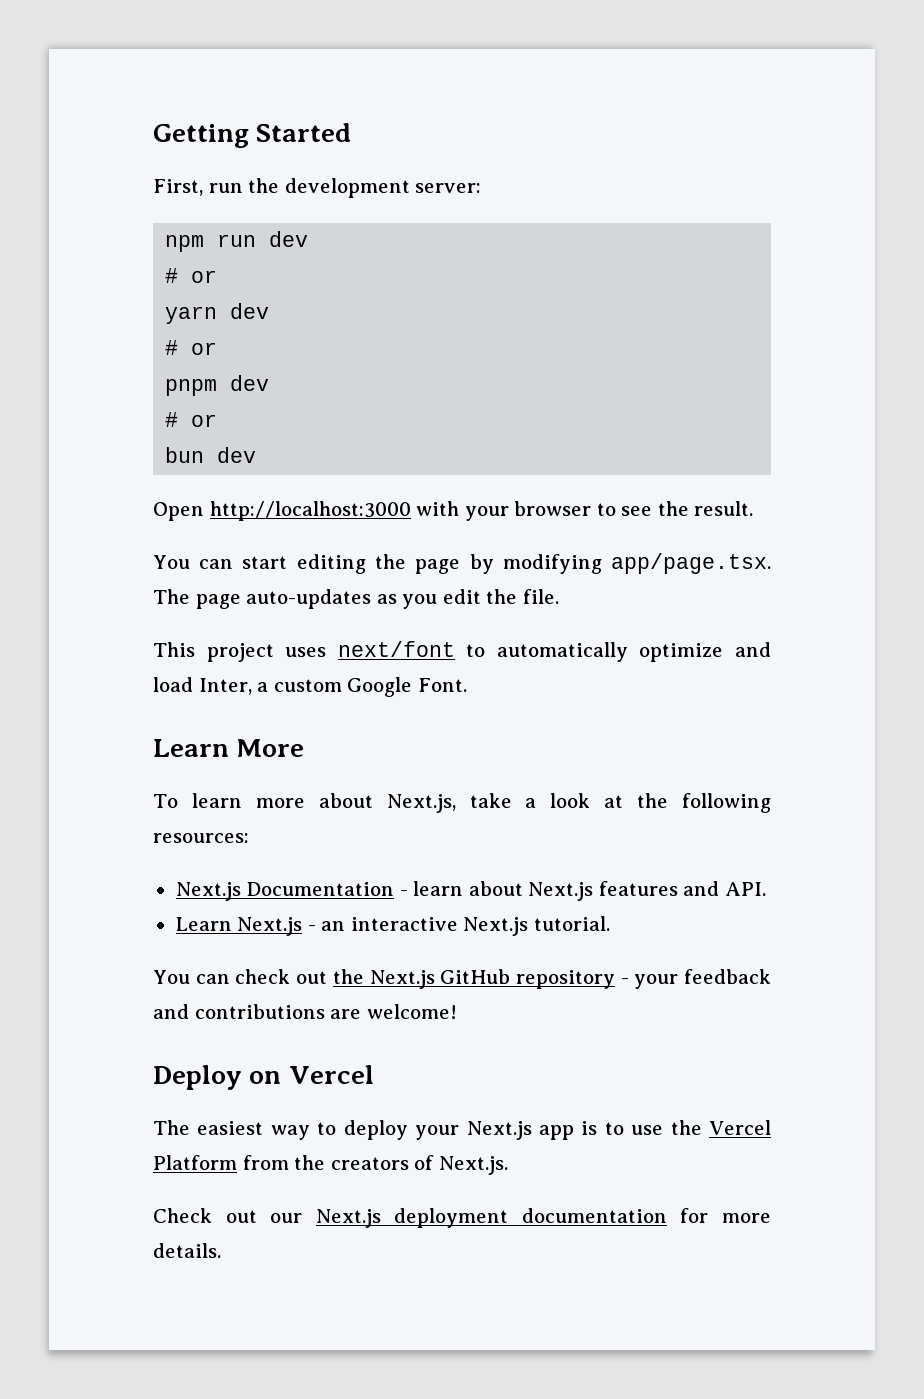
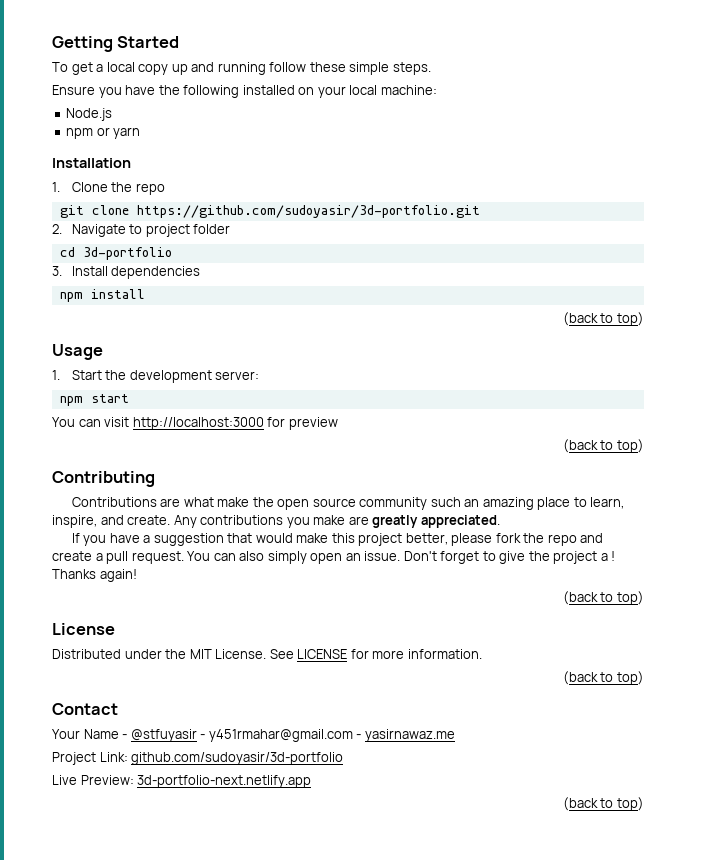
- First, run the development server:
- npm run dev
- # or
- yarn dev
- # or
- pnpm dev
- # or
- bun dev
- Open http://localhost:3000 with your browser to see the result.
- You can start editing the page by modifying app/page.tsx. The page auto-updates as you edit the file.
- This project uses next/font to automatically optimize and load Inter, a custom Google Font.
- Learn More
- To learn more about Next.js, take a look at the following resources:
- Next.js Documentation - learn about Next.js features and API.
- Learn Next.js - an interactive Next.js tutorial.
- You can check out the Next.js GitHub repository - your feedback and contributions are welcome!
- Deploy on Vercel
- The easiest way to deploy your Next.js app is to use the Vercel Platform from the creators of Next.js.
- Check out our Next.js deployment documentation for more details.
+ To get a local copy up and running follow these simple steps.
+ Ensure you have the following installed on your local machine:
+ Node.js
+ npm or yarn
+ Installation
+ 1. Clone the repo
+ git clone https://github.com/sudoyasir/3d-portfolio.git
+ 2. Navigate to project folder
+ cd 3d-portfolio
+ 3. Install dependencies
+ npm install
+ (back to top)
+ Usage
+ 1. Start the development server:
+ npm start
+ You can visit http://localhost:3000 for preview
+ (back to top)
+ Contributing
+ Contributions are what make the open source community such an amazing place to learn, inspire, and create. Any contributions you make are greatly appreciated.
+ If you have a suggestion that would make this project better, please fork the repo and create a pull request. You can also simply open an issue. Don't forget to give the project a ! Thanks again!
+ (back to top)
+ License
+ Distributed under the MIT License. See LICENSE for more information.
+ (back to top)
+ Contact
+ Your Name - @stfuyasir - y451rmahar@gmail.com - yasirnawaz.me
+ Project Link: github.com/sudoyasir/3d-portfolio
+ Live Preview: 3d-portfolio-next.netlify.app
+ (back to top)

